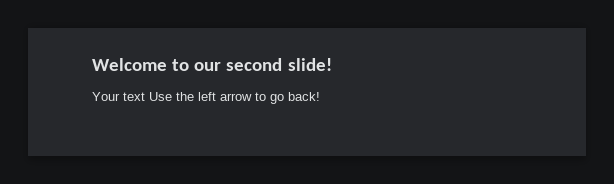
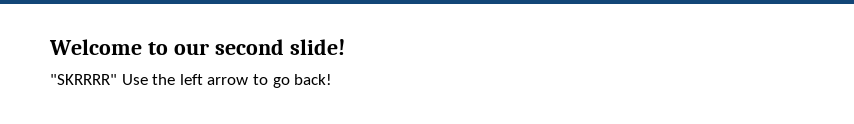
- Your text Use the left arrow to go back!
+ "SKRRRR" Use the left arrow to go back!

